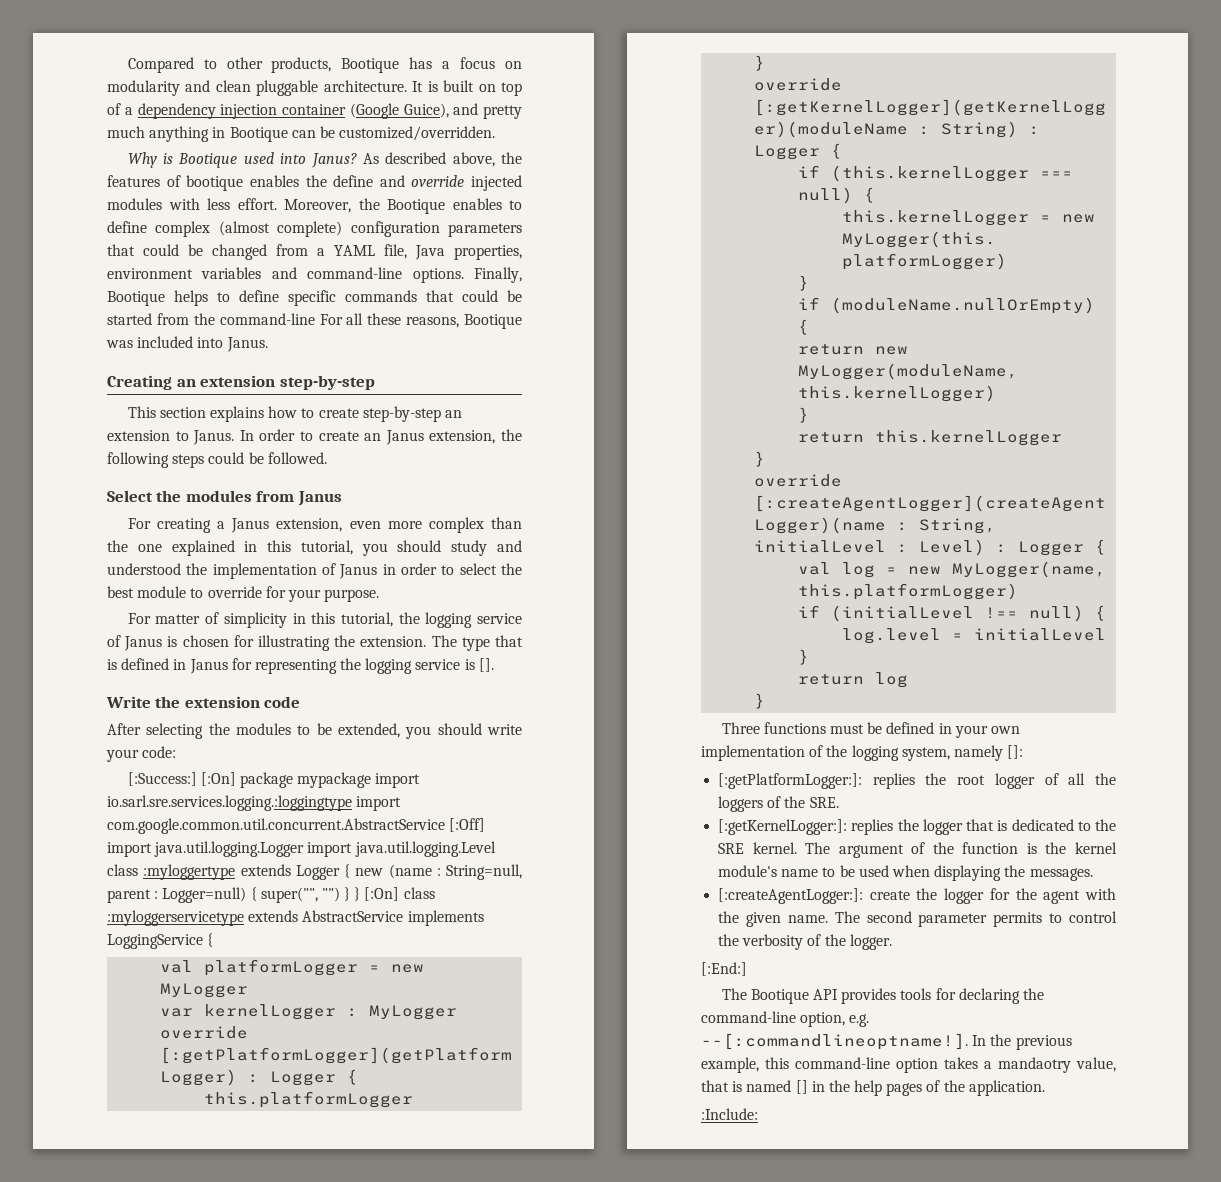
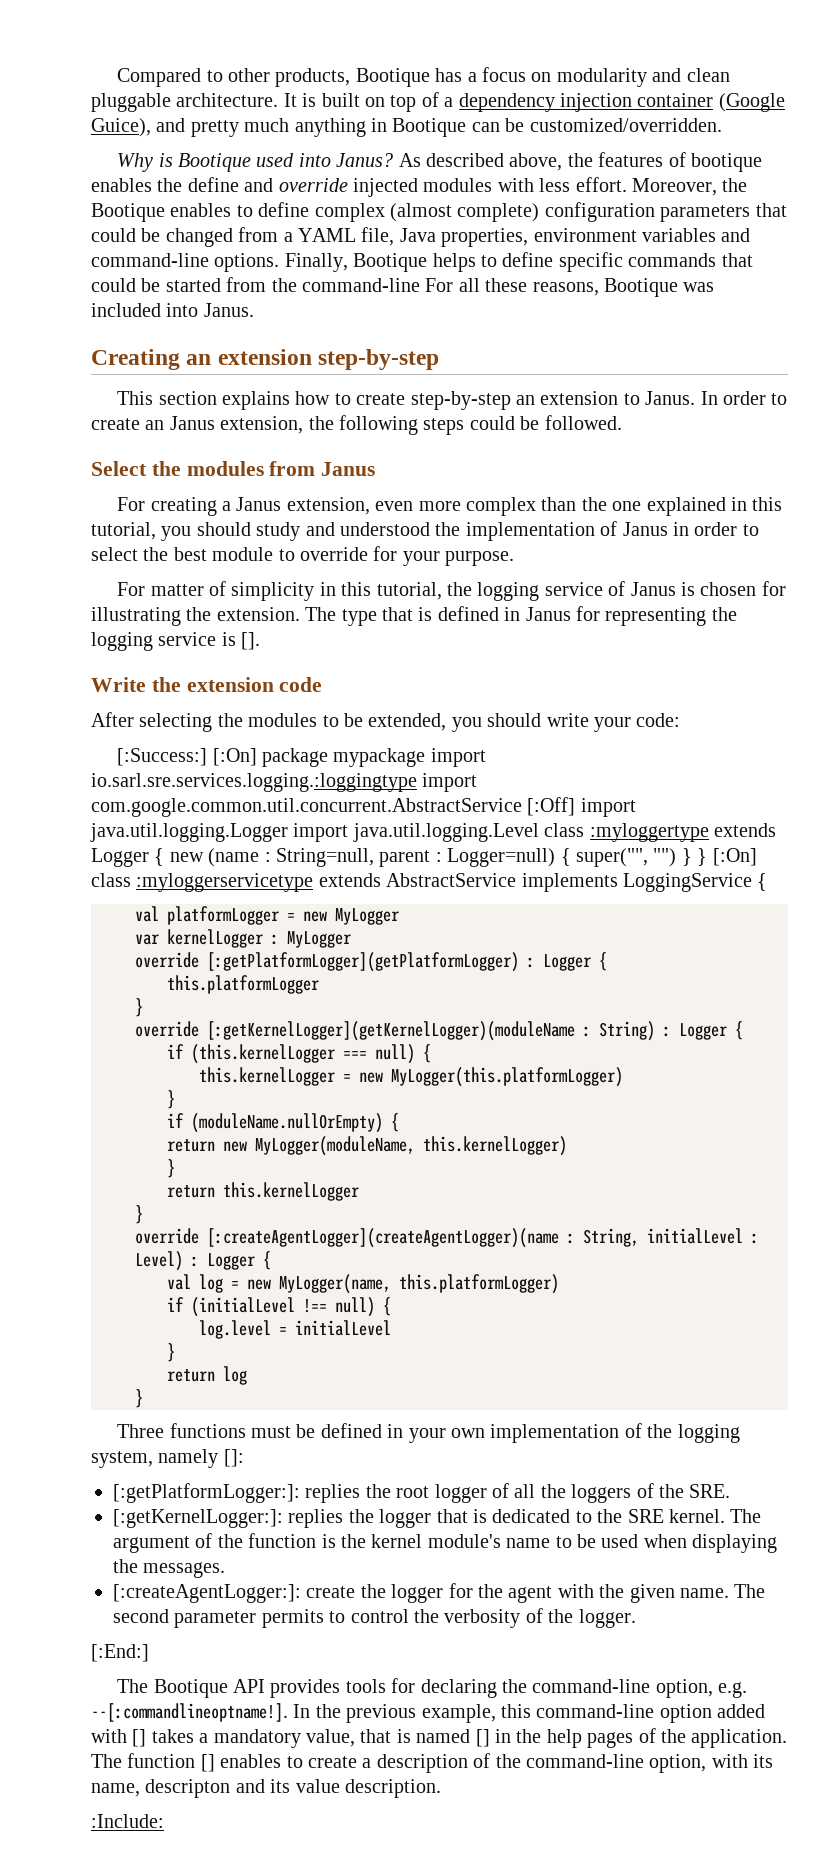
- In the previous example, this command-line option takes a mandaotry value, that is named [] in the help pages of the application.
+ In the previous example, this command-line option added with [] takes a mandatory value, that is named [] in the help pages of the application. The function [] enables to create a description of the command-line option, with its name, descripton and its value description.

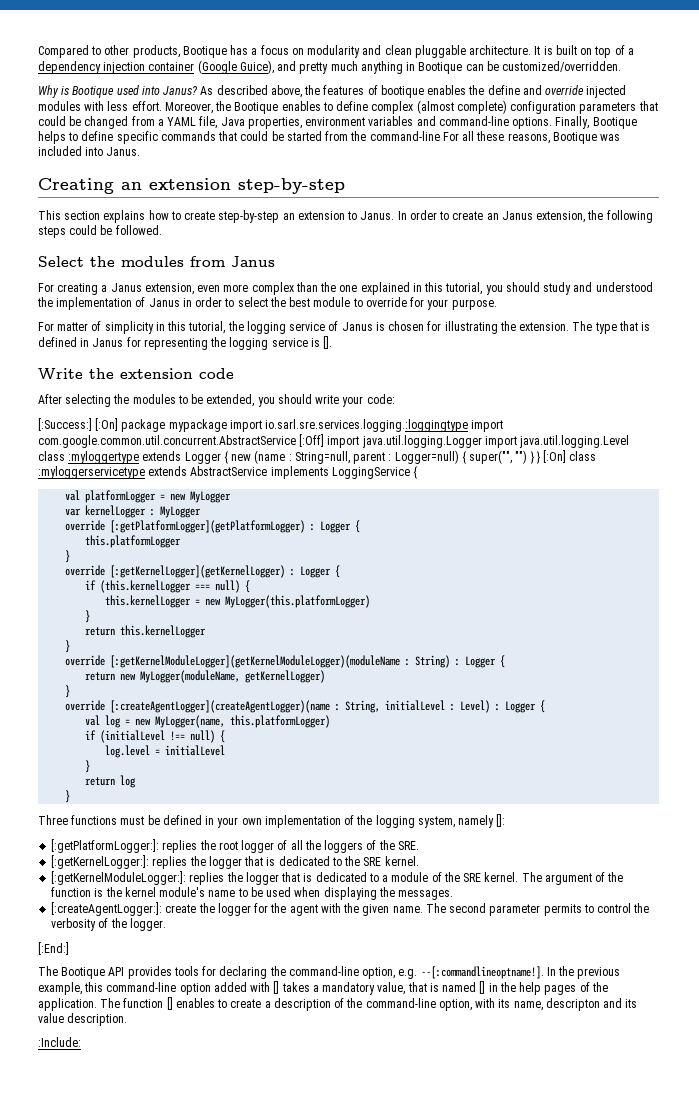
- override [:getKernelLogger](getKernelLogger)(moduleName : String) : Logger {
+ override [:getKernelLogger](getKernelLogger) : Logger {
- if (moduleName.nullOrEmpty) {
+ return this.kernelLogger
+ }
+ override [:getKernelModuleLogger](getKernelModuleLogger)(moduleName : String) : Logger {
- return new MyLogger(moduleName, this.kernelLogger)
- }
- return this.kernelLogger
+ return new MyLogger(moduleName, getKernelLogger)
- [:getKernelLogger:]: replies the logger that is dedicated to the SRE kernel. The argument of the function is the kernel module's name to be used when displaying the messages.
+ [:getKernelLogger:]: replies the logger that is dedicated to the SRE kernel.
+ [:getKernelModuleLogger:]: replies the logger that is dedicated to a module of the SRE kernel. The argument of the function is the kernel module's name to be used when displaying the messages.

